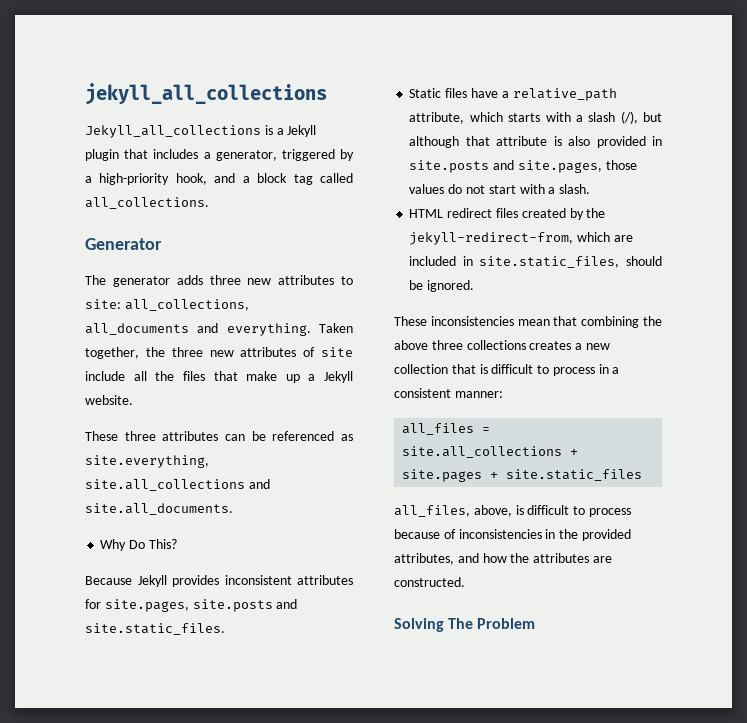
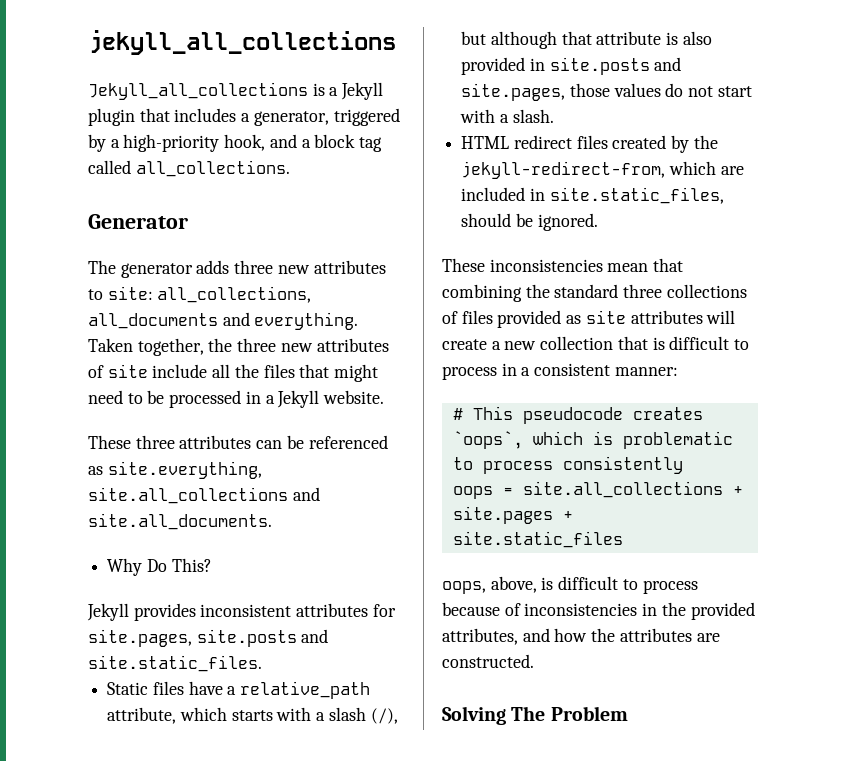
- Taken together, the three new attributes of site include all the files that make up a Jekyll website.
+ Taken together, the three new attributes of site include all the files that might need to be processed in a Jekyll website.
- Because Jekyll provides inconsistent attributes for site.pages, site.posts and site.static_files.
+ Jekyll provides inconsistent attributes for site.pages, site.posts and site.static_files.
- These inconsistencies mean that combining the above three collections creates a new collection that is difficult to process in a consistent manner:
+ These inconsistencies mean that combining the standard three collections of files provided as site attributes will create a new collection that is difficult to process in a consistent manner:
- all_files = site.all_collections + site.pages + site.static_files
+ # This pseudocode creates `oops`, which is problematic to process consistently
+ oops = site.all_collections + site.pages + site.static_files
- all_files, above, is difficult to process because of inconsistencies in the provided attributes, and how the attributes are constructed.
+ oops, above, is difficult to process because of inconsistencies in the provided attributes, and how the attributes are constructed.

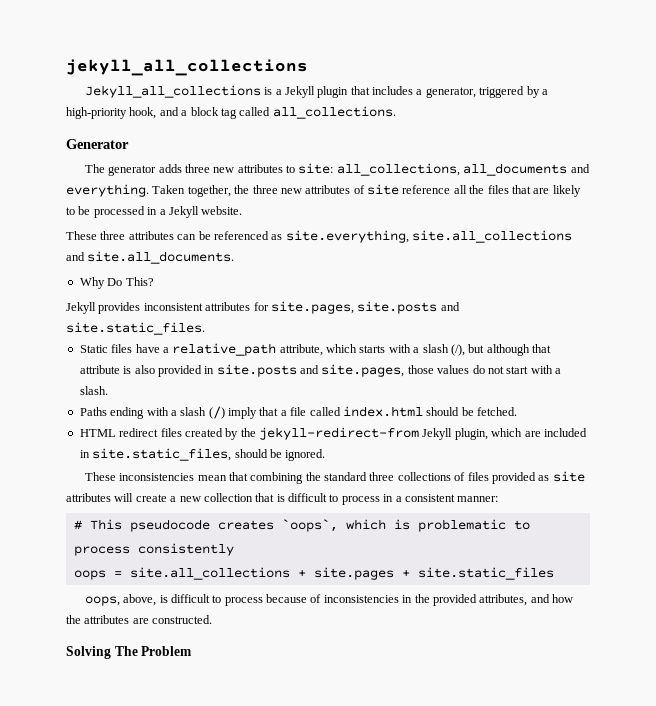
- Taken together, the three new attributes of site include all the files that might need to be processed in a Jekyll website.
+ Taken together, the three new attributes of site reference all the files that are likely to be processed in a Jekyll website.
+ Paths ending with a slash (/) imply that a file called index.html should be fetched.
- HTML redirect files created by the jekyll-redirect-from, which are included in site.static_files, should be ignored.
+ HTML redirect files created by the jekyll-redirect-from Jekyll plugin, which are included in site.static_files, should be ignored.

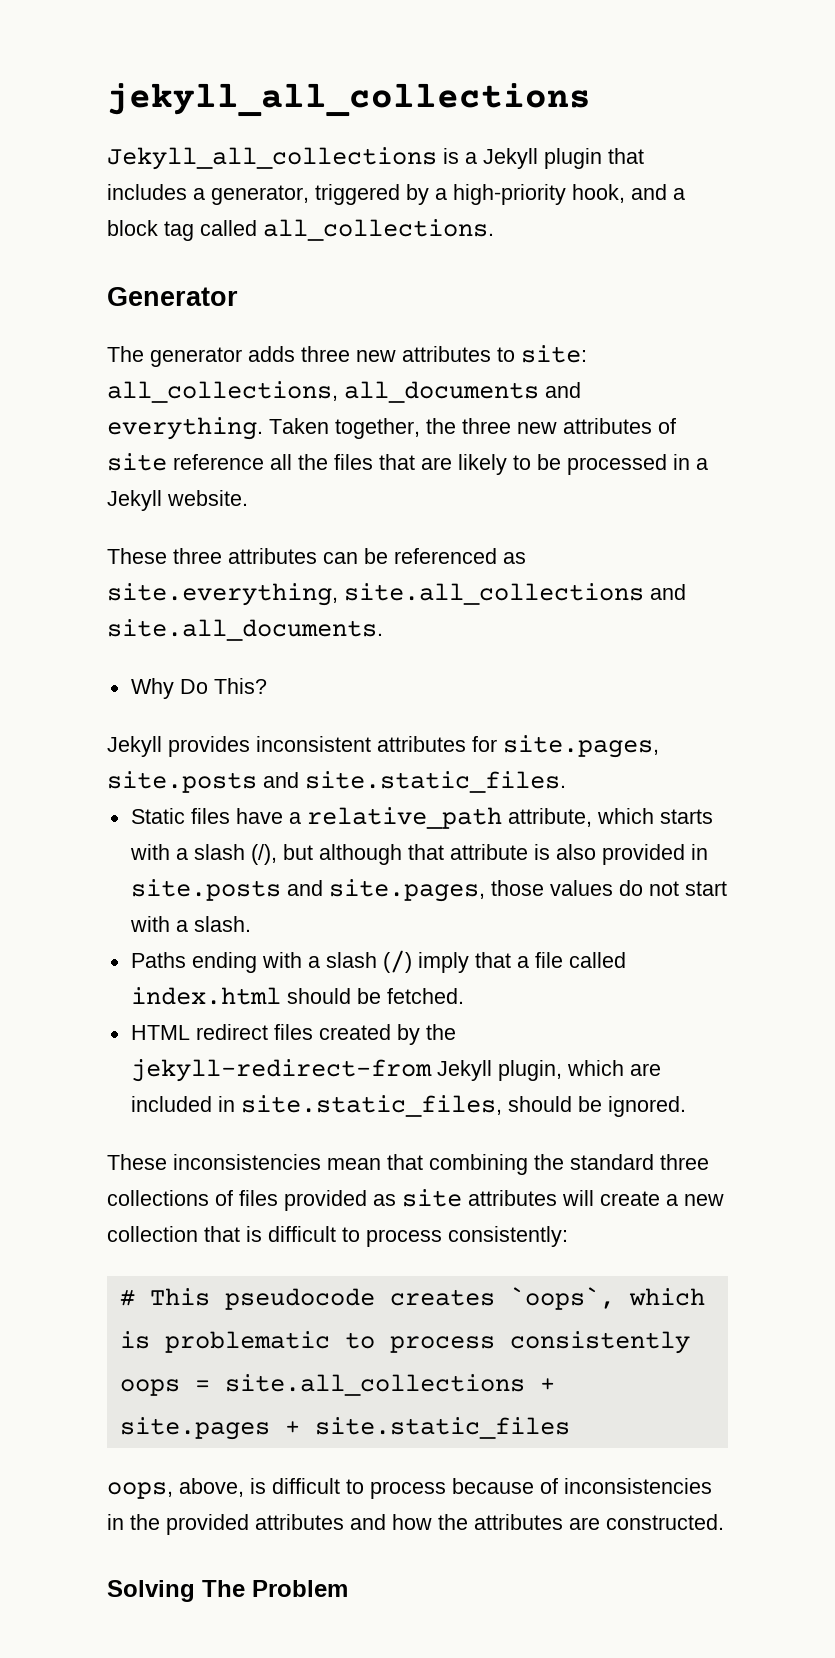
- These inconsistencies mean that combining the standard three collections of files provided as site attributes will create a new collection that is difficult to process in a consistent manner:
+ These inconsistencies mean that combining the standard three collections of files provided as site attributes will create a new collection that is difficult to process consistently:
- oops, above, is difficult to process because of inconsistencies in the provided attributes, and how the attributes are constructed.
+ oops, above, is difficult to process because of inconsistencies in the provided attributes and how the attributes are constructed.

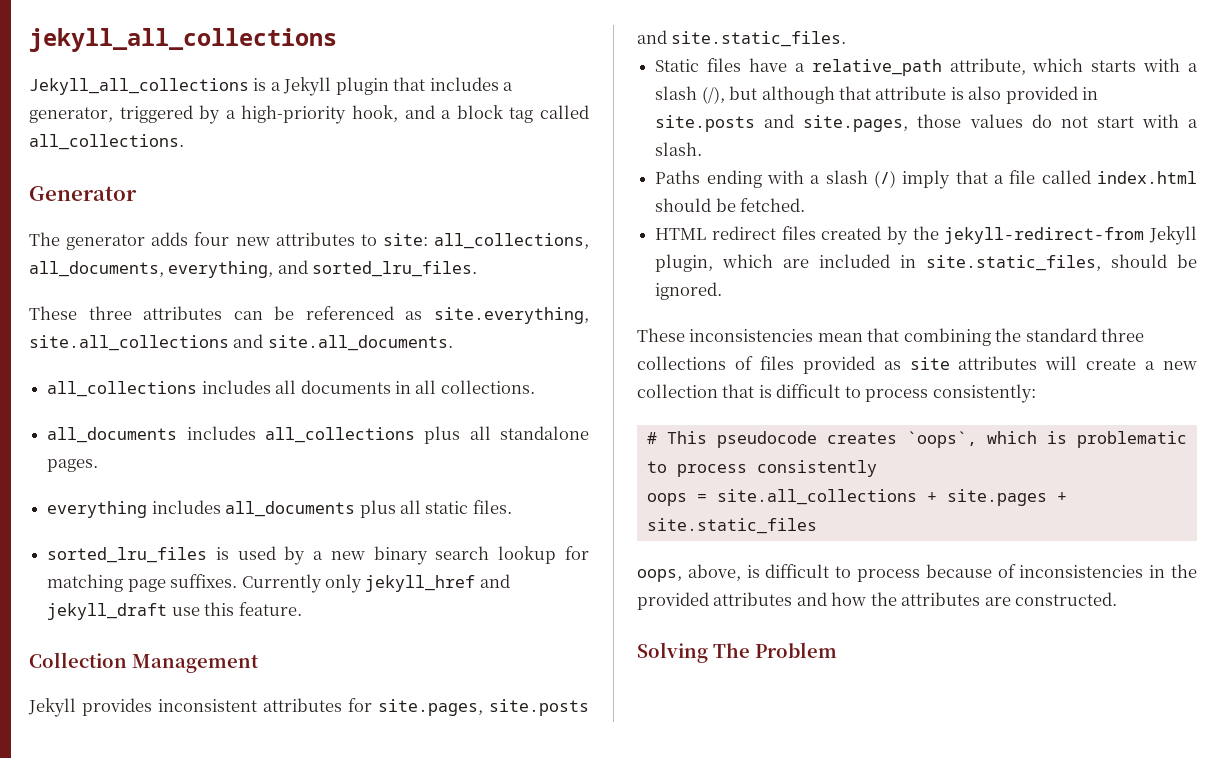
- The generator adds three new attributes to site: all_collections, all_documents and everything. Taken together, the three new attributes of site reference all the files that are likely to be processed in a Jekyll website.
+ The generator adds four new attributes to site: all_collections, all_documents, everything, and sorted_lru_files.
- Why Do This?
+ all_collections includes all documents in all collections.
+ all_documents includes all_collections plus all standalone pages.
+ everything includes all_documents plus all static files.
+ sorted_lru_files is used by a new binary search lookup for matching page suffixes. Currently only jekyll_href and jekyll_draft use this feature.
+ Collection Management

